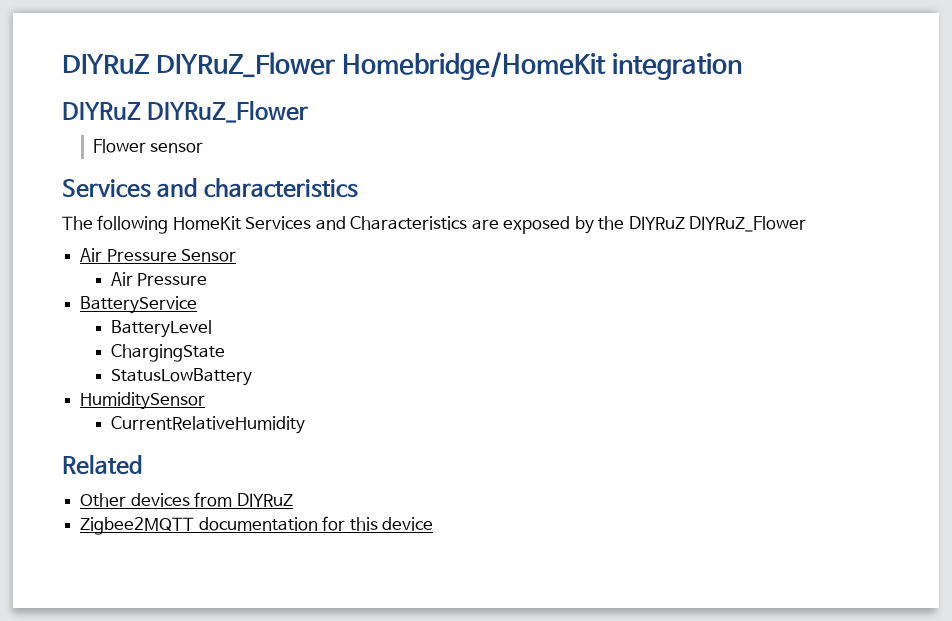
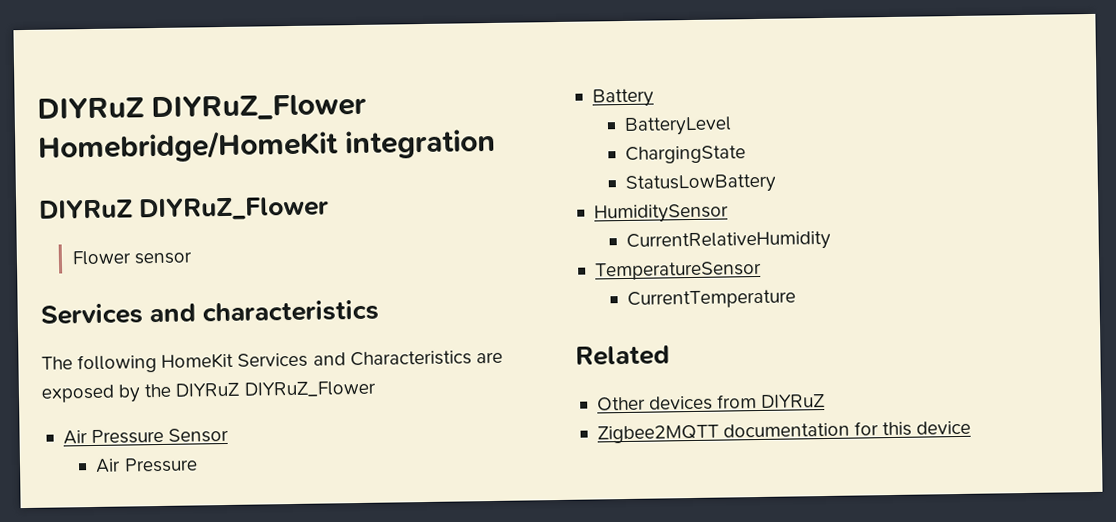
- BatteryService
+ Battery
+ TemperatureSensor
+ CurrentTemperature

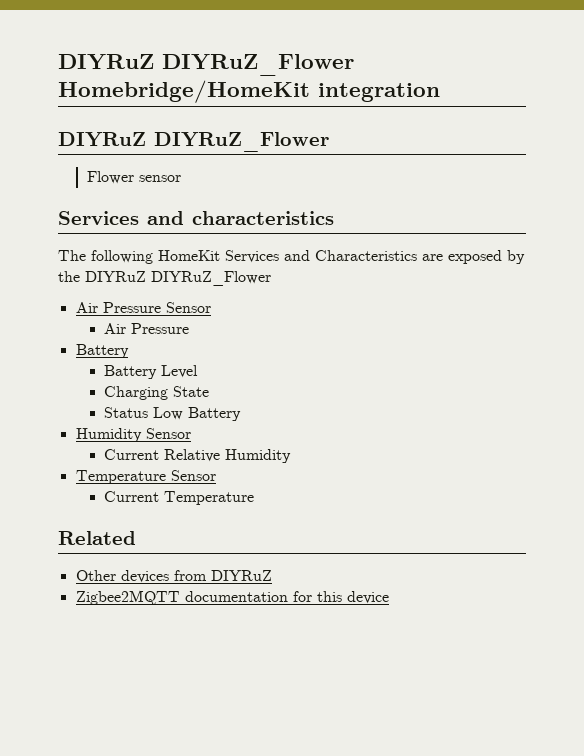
- BatteryLevel
- ChargingState
- StatusLowBattery
- HumiditySensor
- CurrentRelativeHumidity
- TemperatureSensor
- CurrentTemperature
+ Battery Level
+ Charging State
+ Status Low Battery
+ Humidity Sensor
+ Current Relative Humidity
+ Temperature Sensor
+ Current Temperature

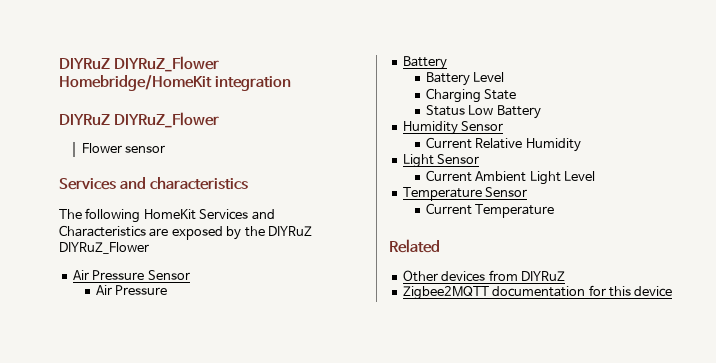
+ Light Sensor
+ Current Ambient Light Level

